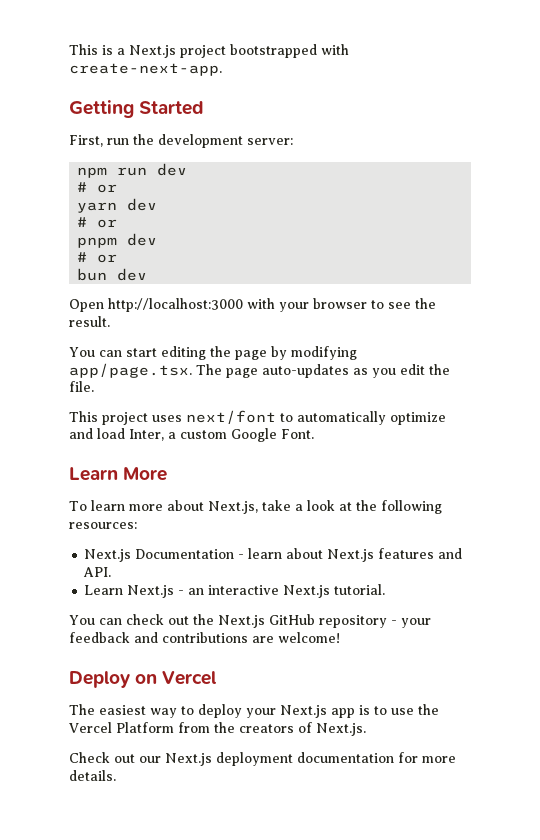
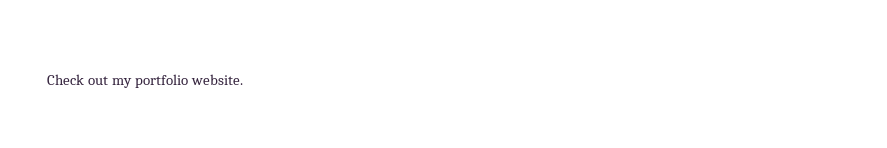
- This is a Next.js project bootstrapped with create-next-app.
- Getting Started
- First, run the development server:
- npm run dev
- # or
- yarn dev
- # or
- pnpm dev
- # or
- bun dev
- Open http://localhost:3000 with your browser to see the result.
- You can start editing the page by modifying app/page.tsx. The page auto-updates as you edit the file.
- This project uses next/font to automatically optimize and load Inter, a custom Google Font.
- Learn More
- To learn more about Next.js, take a look at the following resources:
- Next.js Documentation - learn about Next.js features and API.
- Learn Next.js - an interactive Next.js tutorial.
- You can check out the Next.js GitHub repository - your feedback and contributions are welcome!
- Deploy on Vercel
- The easiest way to deploy your Next.js app is to use the Vercel Platform from the creators of Next.js.
- Check out our Next.js deployment documentation for more details.
+ Check out my portfolio website.

